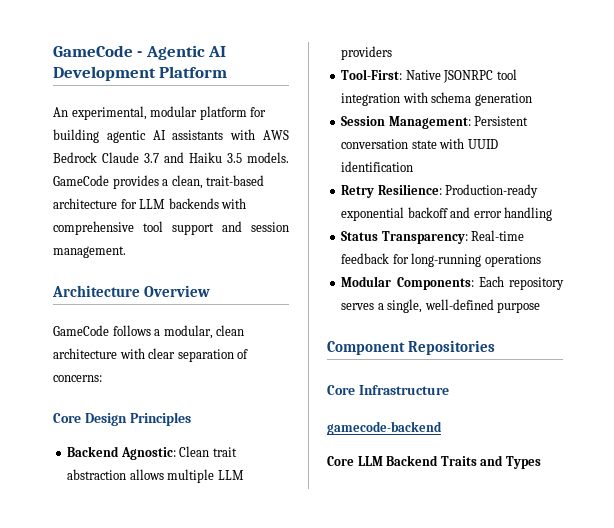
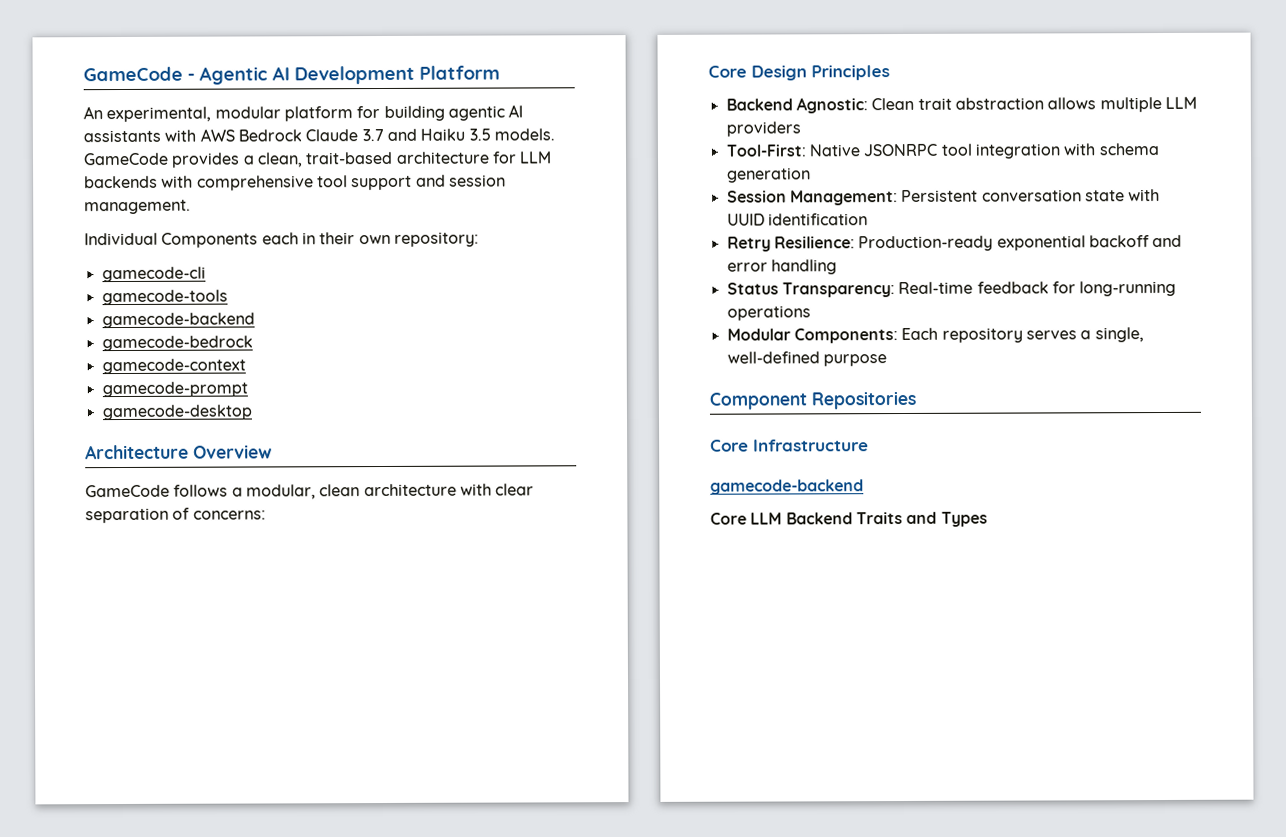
+ Individual Components each in their own repository:
+ gamecode-cli
+ gamecode-tools
+ gamecode-backend
+ gamecode-bedrock
+ gamecode-context
+ gamecode-prompt
+ gamecode-desktop

